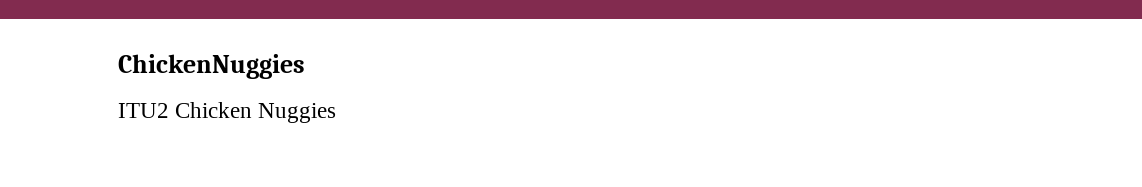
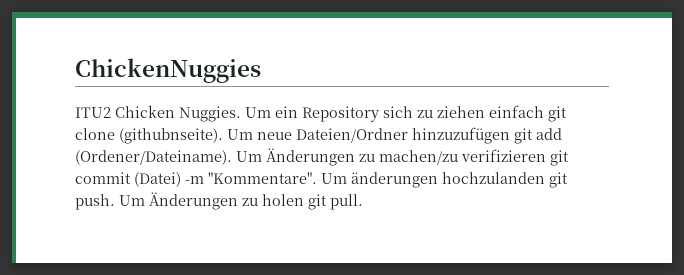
- ITU2 Chicken Nuggies
+ ITU2 Chicken Nuggies. Um ein Repository sich zu ziehen einfach git clone (githubnseite). Um neue Dateien/Ordner hinzuzufügen git add (Ordener/Dateiname). Um Änderungen zu machen/zu verifizieren git commit (Datei) -m "Kommentare". Um änderungen hochzulanden git push. Um Änderungen zu holen git pull.

